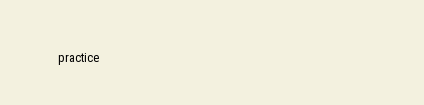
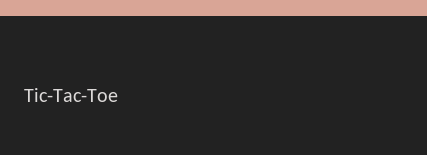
- practice
+ Tic-Tac-Toe

